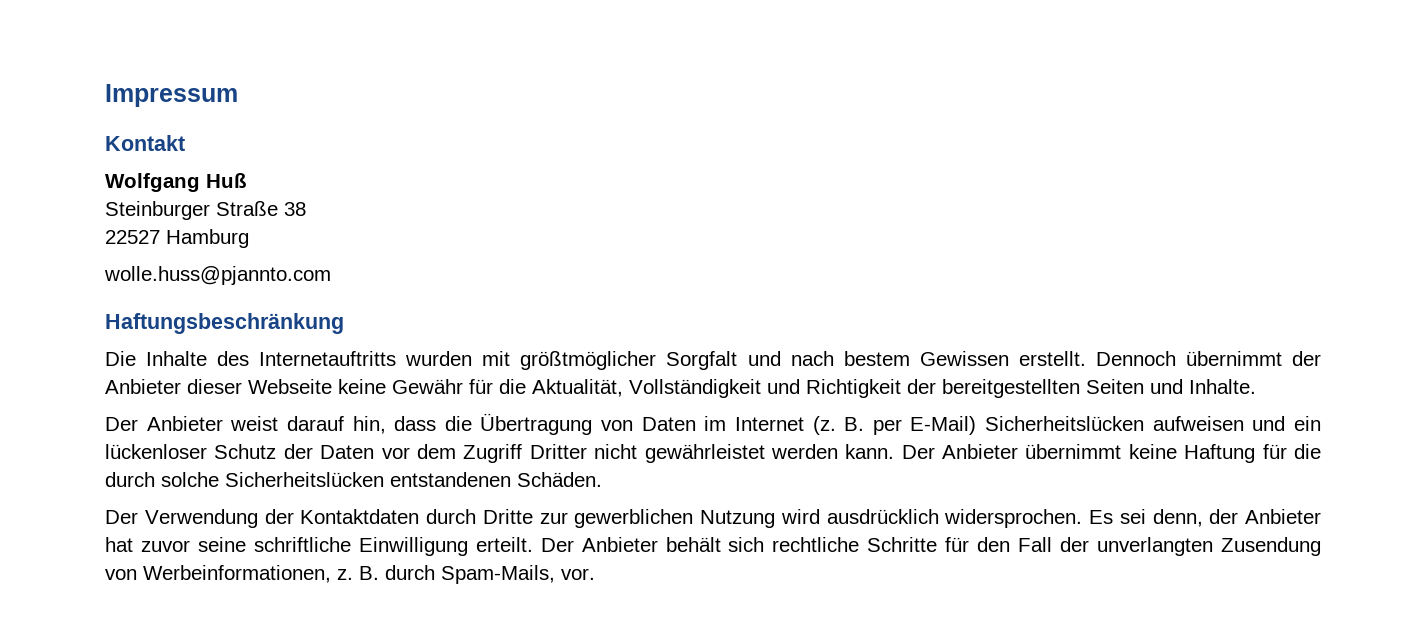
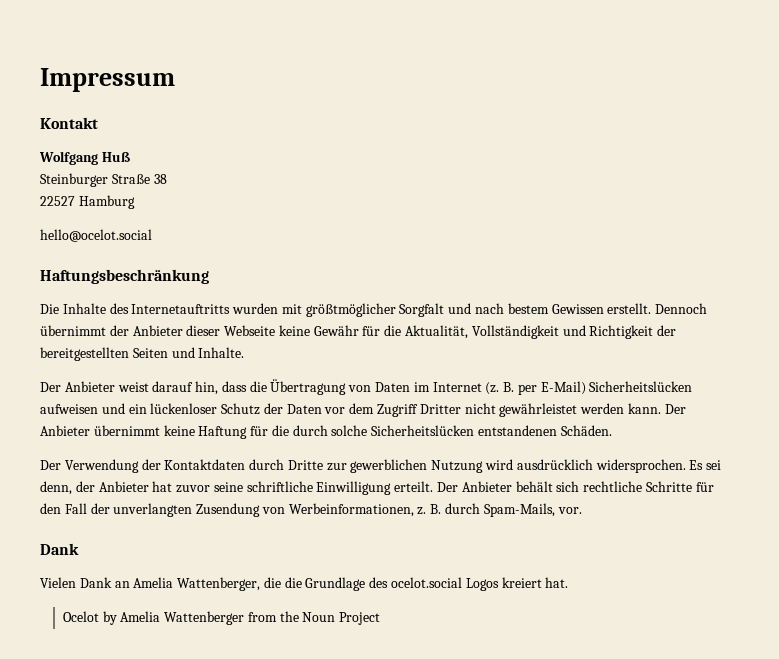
- wolle.huss@pjannto.com
+ hello@ocelot.social
  B. durch Spam-Mails, vor.
+ Dank
+ Vielen Dank an Amelia Wattenberger, die die Grundlage des ocelot.social Logos kreiert hat.
+ Ocelot by Amelia Wattenberger from the Noun Project

